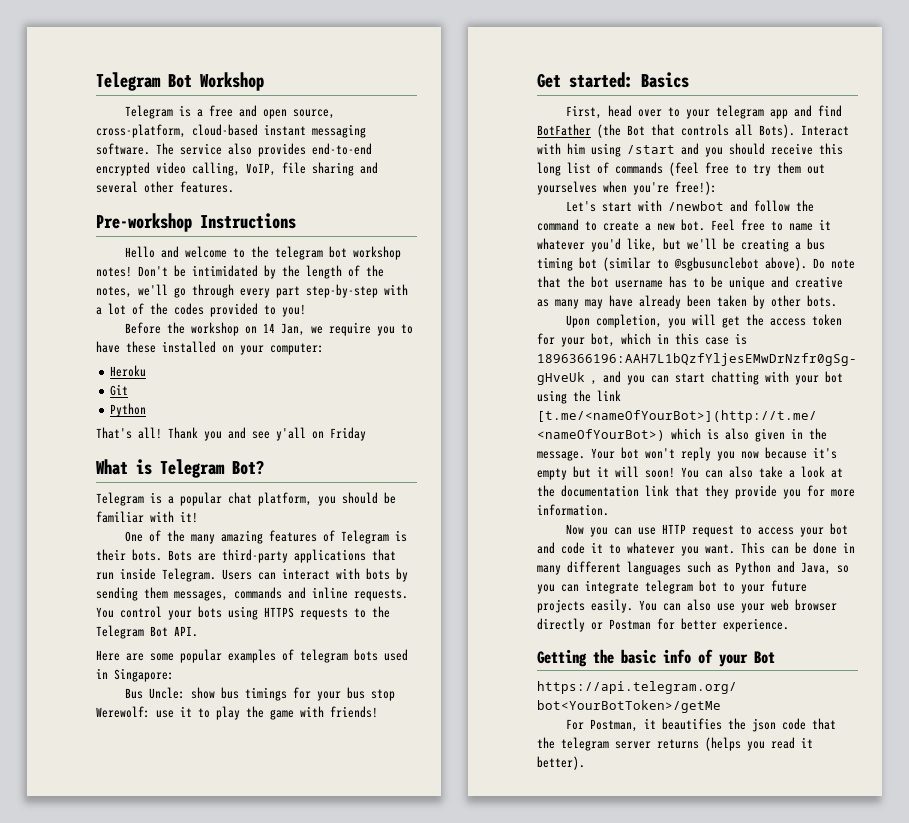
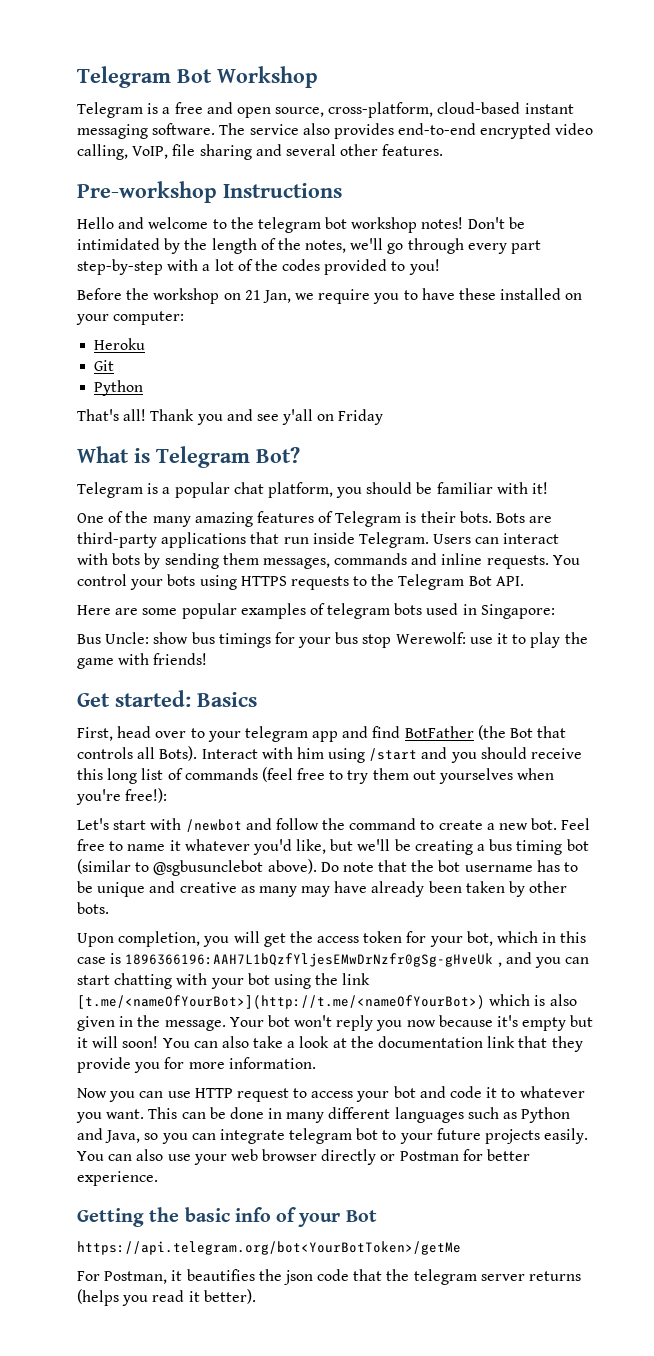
- Before the workshop on 14 Jan, we require you to have these installed on your computer:
+ Before the workshop on 21 Jan, we require you to have these installed on your computer:

